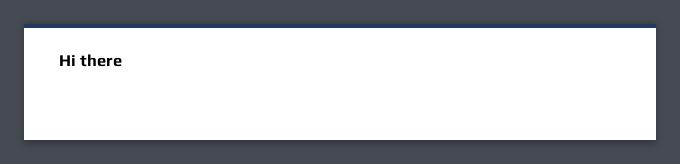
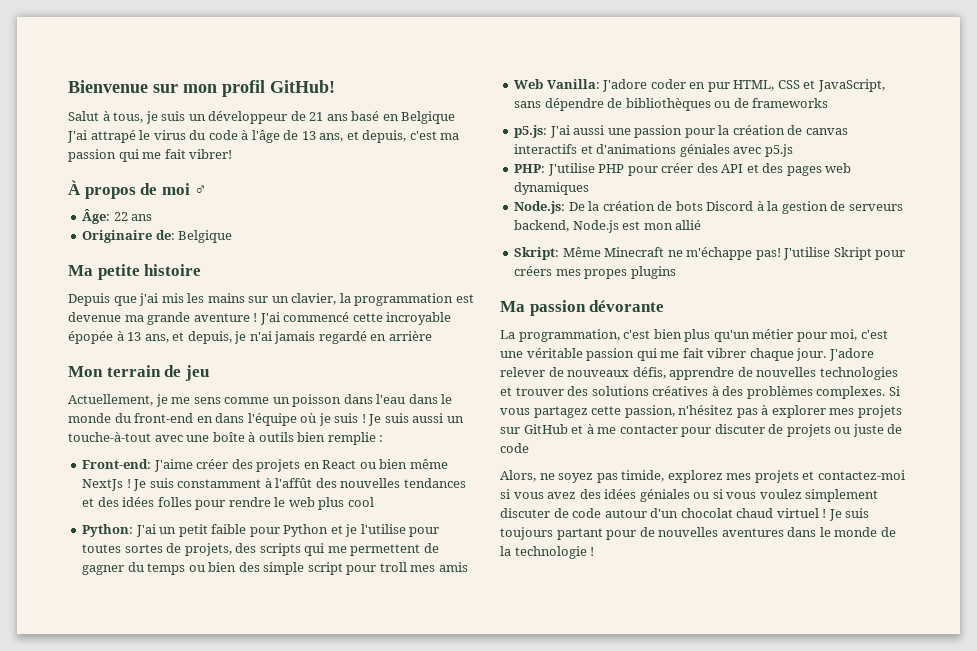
- Hi there
+ Bienvenue sur mon profil GitHub!
+ Salut à tous, je suis un développeur de 21 ans basé en Belgique J'ai attrapé le virus du code à l'âge de 13 ans, et depuis, c'est ma passion qui me fait vibrer!
+ À propos de moi ♂
+ Âge: 22 ans
+ Originaire de: Belgique
+ Ma petite histoire
+ Depuis que j'ai mis les mains sur un clavier, la programmation est devenue ma grande aventure ! J'ai commencé cette incroyable épopée à 13 ans, et depuis, je n'ai jamais regardé en arrière
+ Mon terrain de jeu
+ Actuellement, je me sens comme un poisson dans l'eau dans le monde du front-end en dans l'équipe où je suis ! Je suis aussi un touche-à-tout avec une boîte à outils bien remplie :
+ Front-end: J'aime créer des projets en React ou bien même NextJs ! Je suis constamment à l'affût des nouvelles tendances et des idées folles pour rendre le web plus cool
+ Python: J'ai un petit faible pour Python et je l'utilise pour toutes sortes de projets, des scripts qui me permettent de gagner du temps ou bien des simple script pour troll mes amis
+ Web Vanilla: J'adore coder en pur HTML, CSS et JavaScript, sans dépendre de bibliothèques ou de frameworks
+ p5.js: J'ai aussi une passion pour la création de canvas interactifs et d'animations géniales avec p5.js
+ PHP: J'utilise PHP pour créer des API et des pages web dynamiques
+ Node.js: De la création de bots Discord à la gestion de serveurs backend, Node.js est mon allié
+ Skript: Même Minecraft ne m'échappe pas! J'utilise Skript pour créers mes propes plugins
+ Ma passion dévorante
+ La programmation, c'est bien plus qu'un métier pour moi, c'est une véritable passion qui me fait vibrer chaque jour. J'adore relever de nouveaux défis, apprendre de nouvelles technologies et trouver des solutions créatives à des problèmes complexes. Si vous partagez cette passion, n'hésitez pas à explorer mes projets sur GitHub et à me contacter pour discuter de projets ou juste de code
+ Alors, ne soyez pas timide, explorez mes projets et contactez-moi si vous avez des idées géniales ou si vous voulez simplement discuter de code autour d'un chocolat chaud virtuel ! Je suis toujours partant pour de nouvelles aventures dans le monde de la technologie !

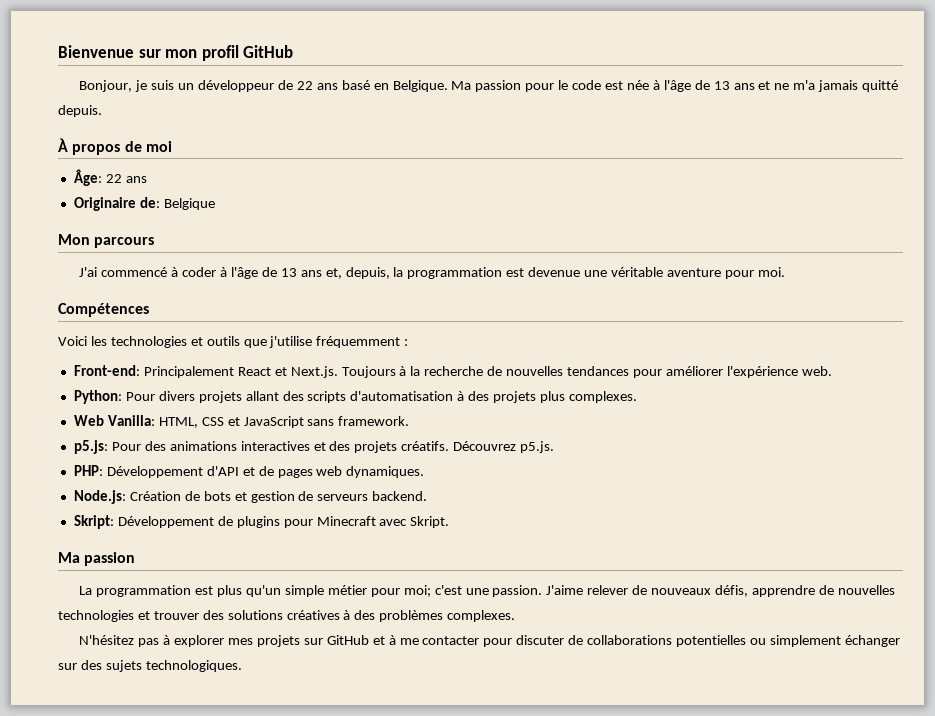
- Bienvenue sur mon profil GitHub!
- Salut à tous, je suis un développeur de 21 ans basé en Belgique J'ai attrapé le virus du code à l'âge de 13 ans, et depuis, c'est ma passion qui me fait vibrer!
+ Bienvenue sur mon profil GitHub
+ Bonjour, je suis un développeur de 22 ans basé en Belgique. Ma passion pour le code est née à l'âge de 13 ans et ne m'a jamais quitté depuis.
- À propos de moi ♂
+ À propos de moi
- Ma petite histoire
- Depuis que j'ai mis les mains sur un clavier, la programmation est devenue ma grande aventure ! J'ai commencé cette incroyable épopée à 13 ans, et depuis, je n'ai jamais regardé en arrière
- Mon terrain de jeu
- Actuellement, je me sens comme un poisson dans l'eau dans le monde du front-end en dans l'équipe où je suis ! Je suis aussi un touche-à-tout avec une boîte à outils bien remplie :
- Front-end: J'aime créer des projets en React ou bien même NextJs ! Je suis constamment à l'affût des nouvelles tendances et des idées folles pour rendre le web plus cool
- Python: J'ai un petit faible pour Python et je l'utilise pour toutes sortes de projets, des scripts qui me permettent de gagner du temps ou bien des simple script pour troll mes amis
- Web Vanilla: J'adore coder en pur HTML, CSS et JavaScript, sans dépendre de bibliothèques ou de frameworks
- p5.js: J'ai aussi une passion pour la création de canvas interactifs et d'animations géniales avec p5.js
- PHP: J'utilise PHP pour créer des API et des pages web dynamiques
+ Mon parcours
+ J'ai commencé à coder à l'âge de 13 ans et, depuis, la programmation est devenue une véritable aventure pour moi.
+ Compétences
+ Voici les technologies et outils que j'utilise fréquemment :
+ Front-end: Principalement React et Next.js. Toujours à la recherche de nouvelles tendances pour améliorer l'expérience web.
+ Python: Pour divers projets allant des scripts d'automatisation à des projets plus complexes.
+ Web Vanilla: HTML, CSS et JavaScript sans framework.
+ p5.js: Pour des animations interactives et des projets créatifs. Découvrez p5.js.
+ PHP: Développement d'API et de pages web dynamiques.
- Node.js: De la création de bots Discord à la gestion de serveurs backend, Node.js est mon allié
- Skript: Même Minecraft ne m'échappe pas! J'utilise Skript pour créers mes propes plugins
- Ma passion dévorante
+ Node.js: Création de bots et gestion de serveurs backend.
+ Skript: Développement de plugins pour Minecraft avec Skript.
+ Ma passion
- La programmation, c'est bien plus qu'un métier pour moi, c'est une véritable passion qui me fait vibrer chaque jour. J'adore relever de nouveaux défis, apprendre de nouvelles technologies et trouver des solutions créatives à des problèmes complexes. Si vous partagez cette passion, n'hésitez pas à explorer mes projets sur GitHub et à me contacter pour discuter de projets ou juste de code
- Alors, ne soyez pas timide, explorez mes projets et contactez-moi si vous avez des idées géniales ou si vous voulez simplement discuter de code autour d'un chocolat chaud virtuel ! Je suis toujours partant pour de nouvelles aventures dans le monde de la technologie !
+ La programmation est plus qu'un simple métier pour moi; c'est une passion. J'aime relever de nouveaux défis, apprendre de nouvelles technologies et trouver des solutions créatives à des problèmes complexes.
+ N'hésitez pas à explorer mes projets sur GitHub et à me contacter pour discuter de collaborations potentielles ou simplement échanger sur des sujets technologiques.

